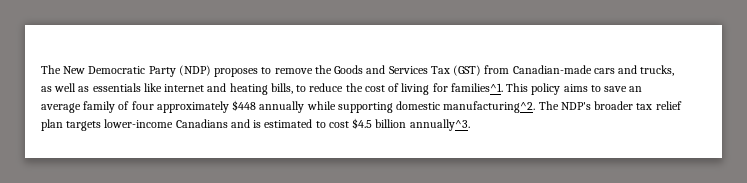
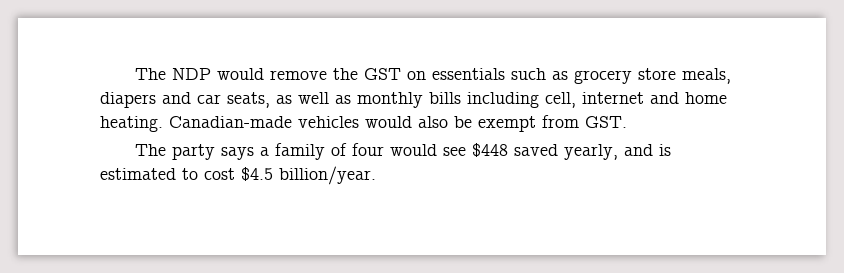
- The New Democratic Party (NDP) proposes to remove the Goods and Services Tax (GST) from Canadian-made cars and trucks, as well as essentials like internet and heating bills, to reduce the cost of living for families^1. This policy aims to save an average family of four approximately $448 annually while supporting domestic manufacturing^2. The NDP's broader tax relief plan targets lower-income Canadians and is estimated to cost $4.5 billion annually^3.
+ The NDP would remove the GST on essentials such as grocery store meals, diapers and car seats, as well as monthly bills including cell, internet and home heating. Canadian-made vehicles would also be exempt from GST.
+ The party says a family of four would see $448 saved yearly, and is estimated to cost $4.5 billion/year.

